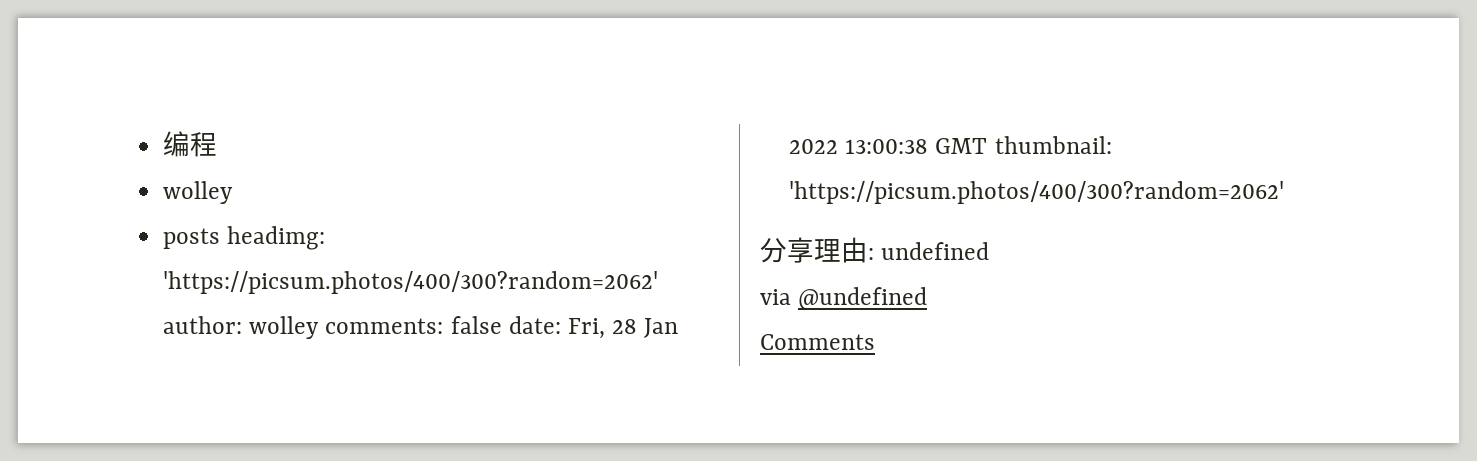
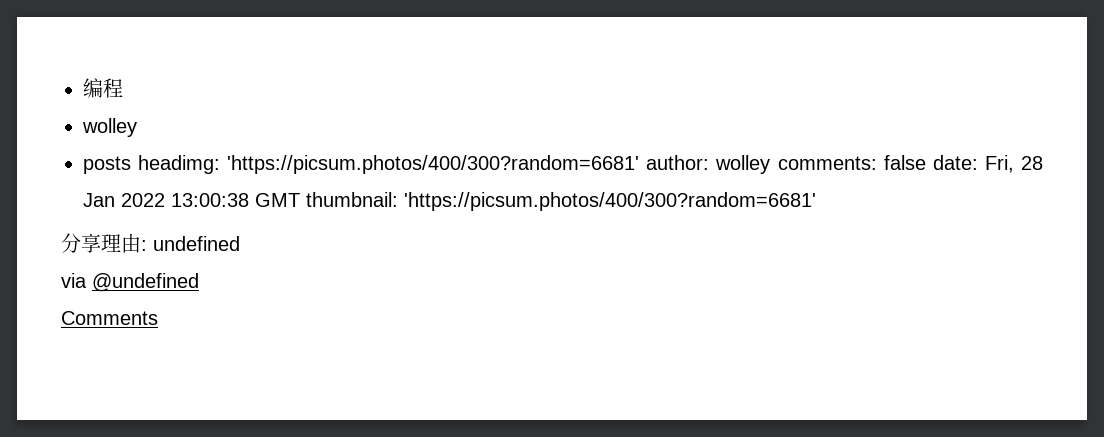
- posts headimg: 'https://picsum.photos/400/300?random=2062' author: wolley comments: false date: Fri, 28 Jan 2022 13:00:38 GMT thumbnail: 'https://picsum.photos/400/300?random=2062'
+ posts headimg: 'https://picsum.photos/400/300?random=6681' author: wolley comments: false date: Fri, 28 Jan 2022 13:00:38 GMT thumbnail: 'https://picsum.photos/400/300?random=6681'

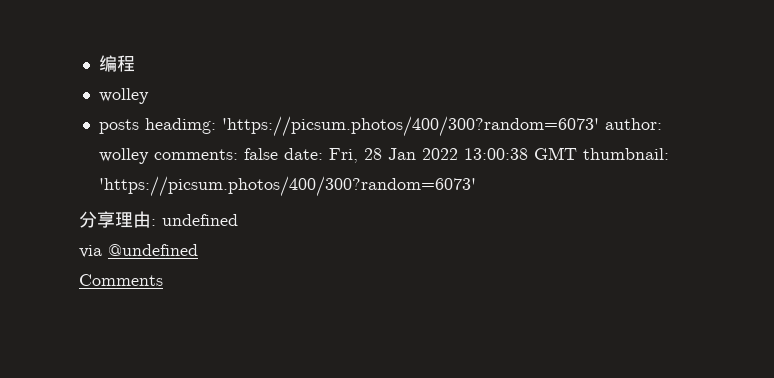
- posts headimg: 'https://picsum.photos/400/300?random=6681' author: wolley comments: false date: Fri, 28 Jan 2022 13:00:38 GMT thumbnail: 'https://picsum.photos/400/300?random=6681'
+ posts headimg: 'https://picsum.photos/400/300?random=6073' author: wolley comments: false date: Fri, 28 Jan 2022 13:00:38 GMT thumbnail: 'https://picsum.photos/400/300?random=6073'

